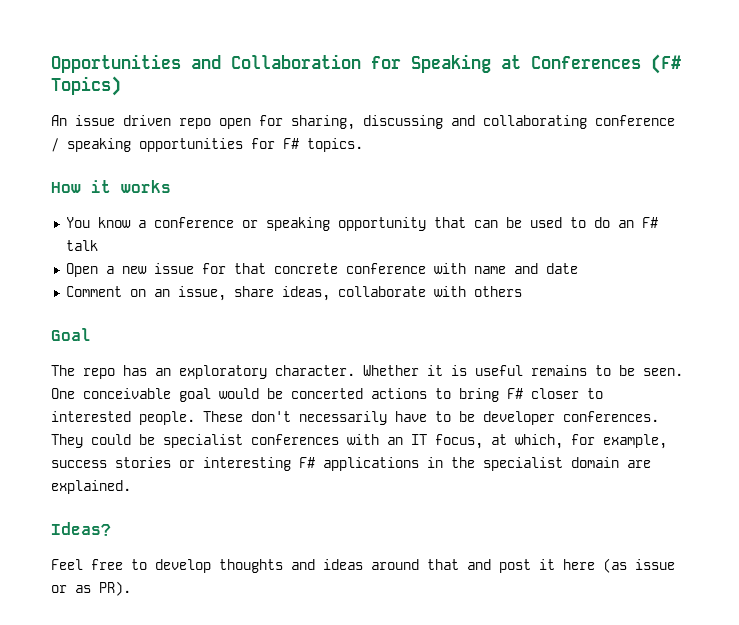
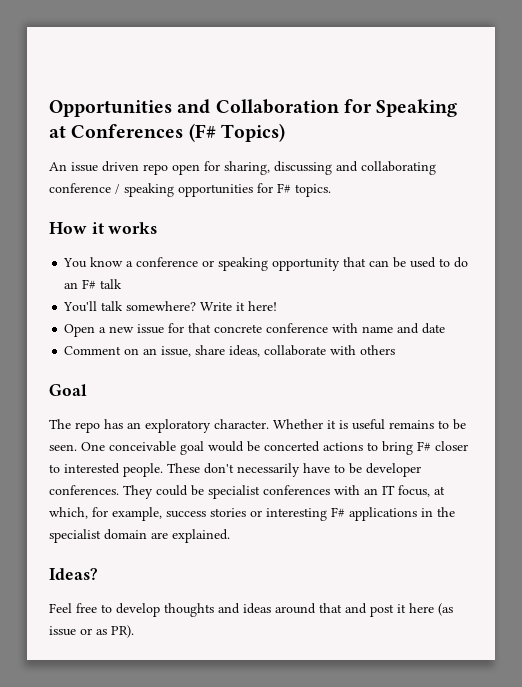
+ You'll talk somewhere? Write it here!

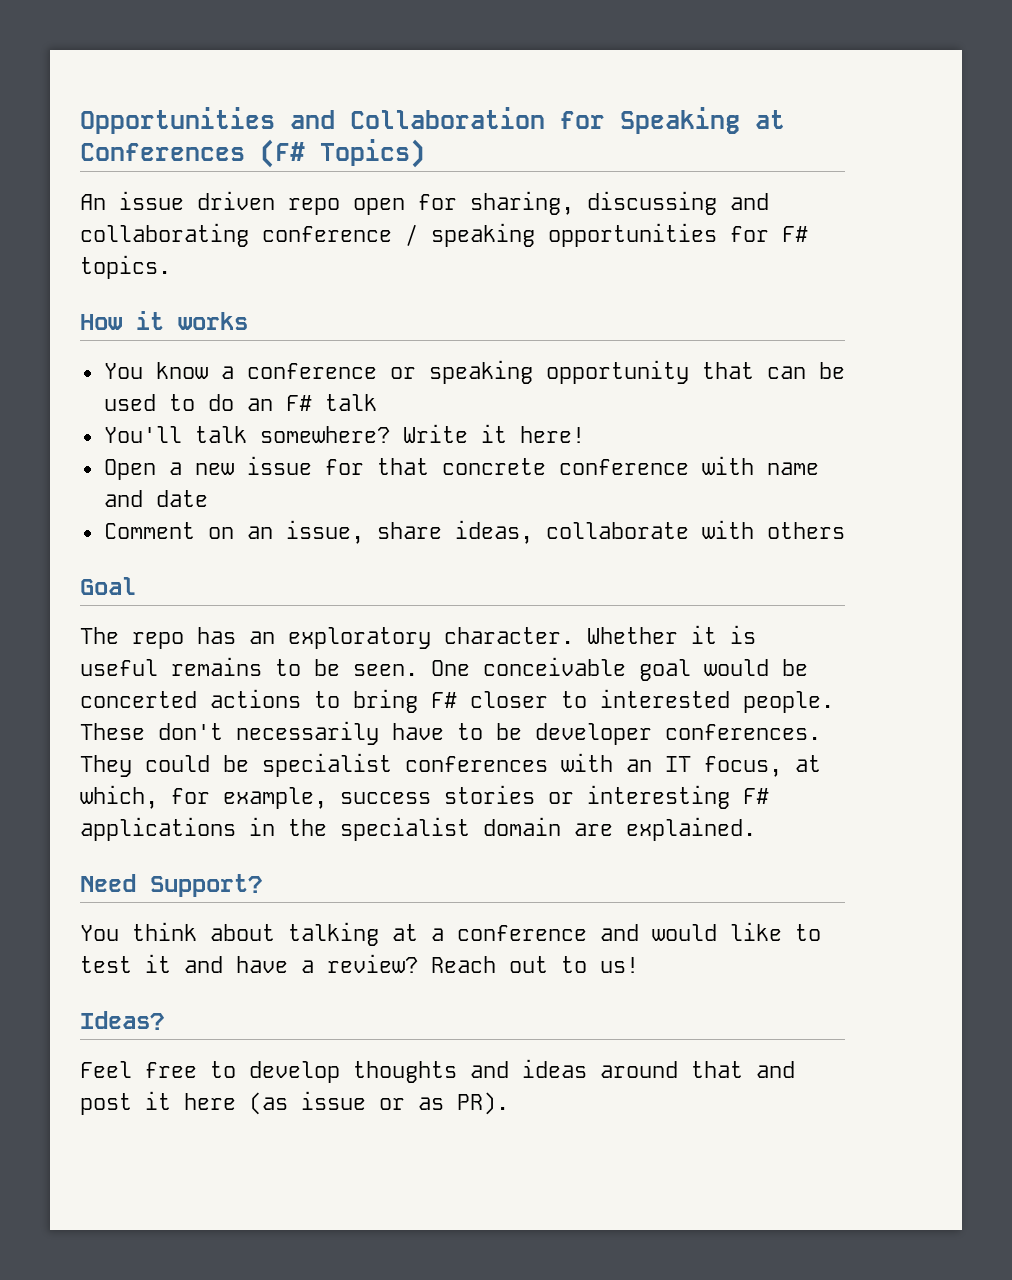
+ Need Support?
+ You think about talking at a conference and would like to test it and have a review? Reach out to us!

